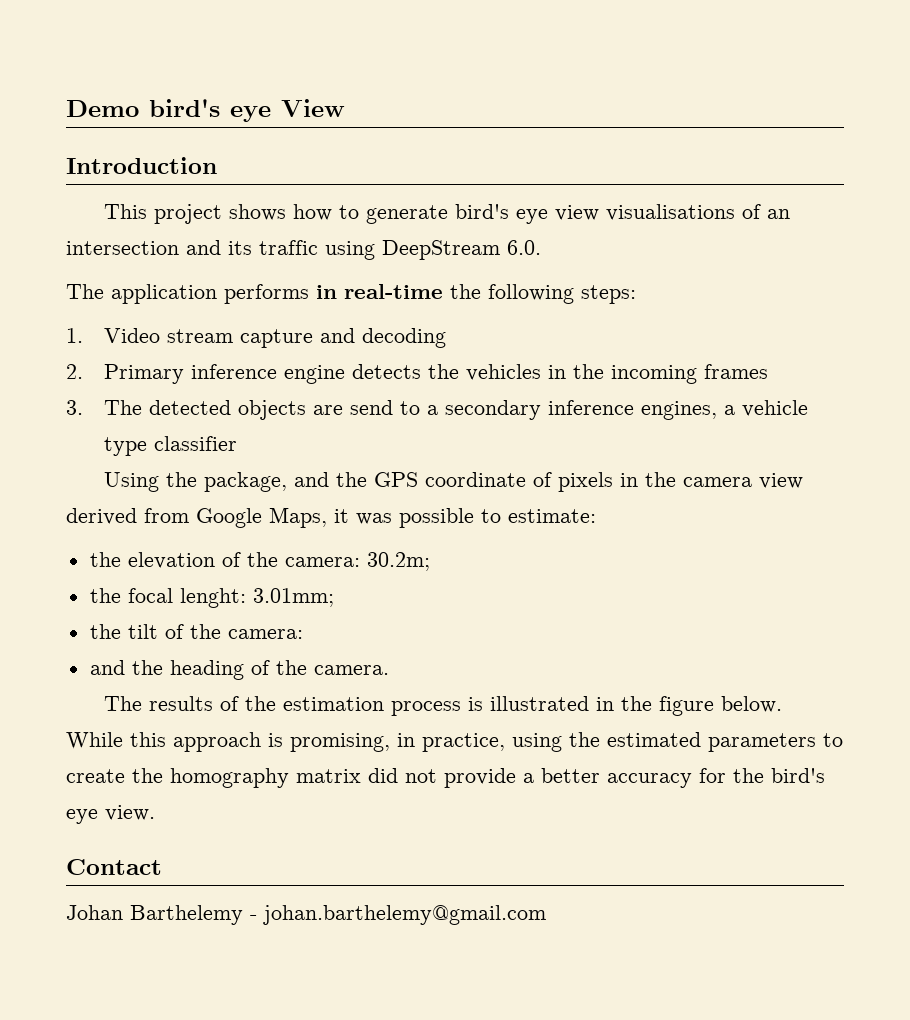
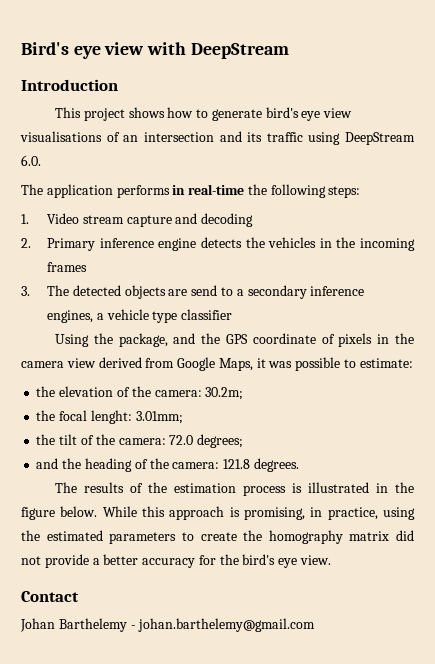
- Demo bird's eye View
+ Bird's eye view with DeepStream
- the tilt of the camera:
+ the tilt of the camera: 72.0 degrees;
- and the heading of the camera.
+ and the heading of the camera: 121.8 degrees.

